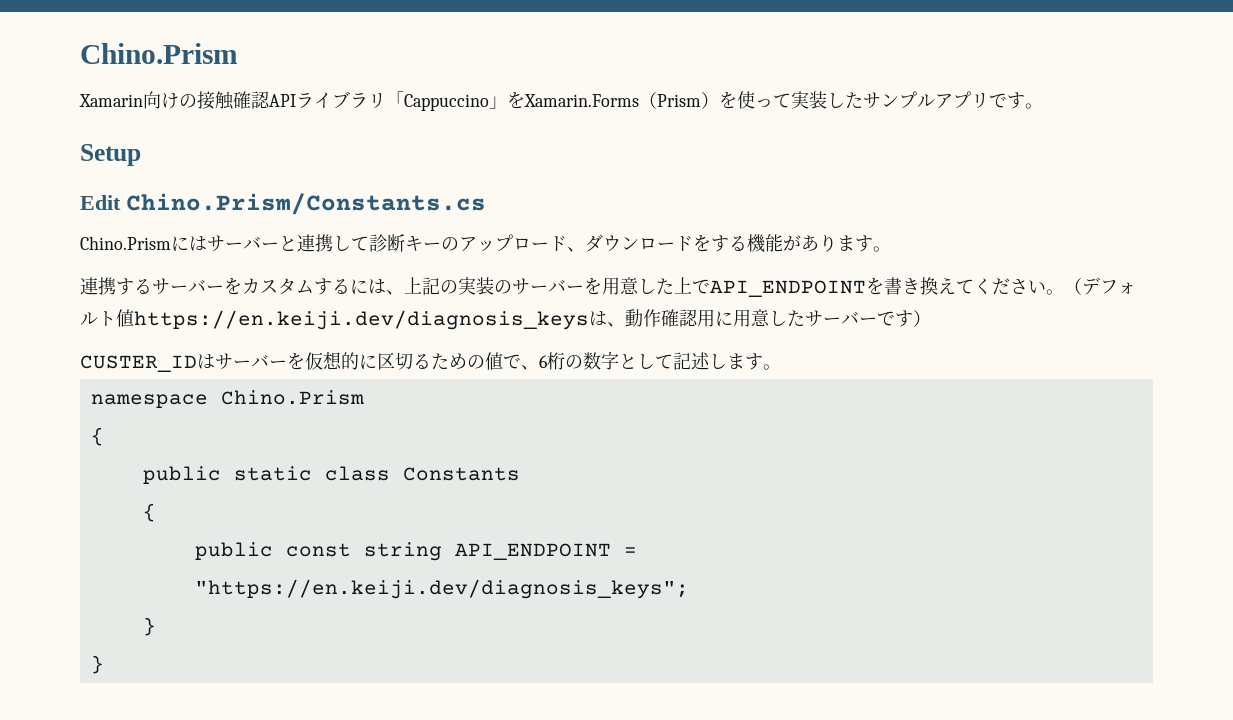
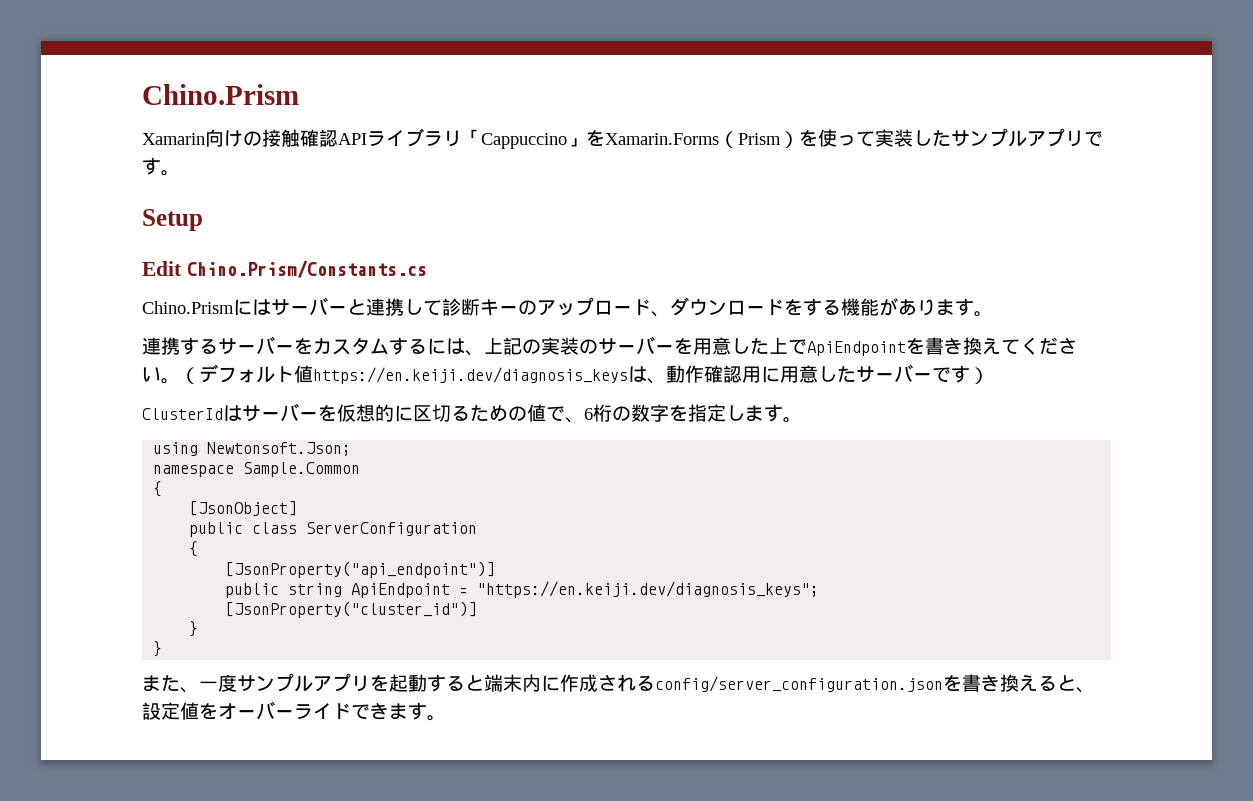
- 連携するサーバーをカスタムするには、上記の実装のサーバーを用意した上でAPI_ENDPOINTを書き換えてください。
+ 連携するサーバーをカスタムするには、上記の実装のサーバーを用意した上でApiEndpointを書き換えてください。
- CUSTER_IDはサーバーを仮想的に区切るための値で、6桁の数字として記述します。
+ ClusterIdはサーバーを仮想的に区切るための値で、6桁の数字を指定します。
+ using Newtonsoft.Json;
- namespace Chino.Prism
+ namespace Sample.Common
  {
- public static class Constants
+ [JsonObject]
+ public class ServerConfiguration
  {
- public const string API_ENDPOINT = "https://en.keiji.dev/diagnosis_keys";
+ [JsonProperty("api_endpoint")]
+ public string ApiEndpoint = "https://en.keiji.dev/diagnosis_keys";
+ [JsonProperty("cluster_id")]
+ また、一度サンプルアプリを起動すると端末内に作成されるconfig/server_configuration.jsonを書き換えると、設定値をオーバーライドできます。

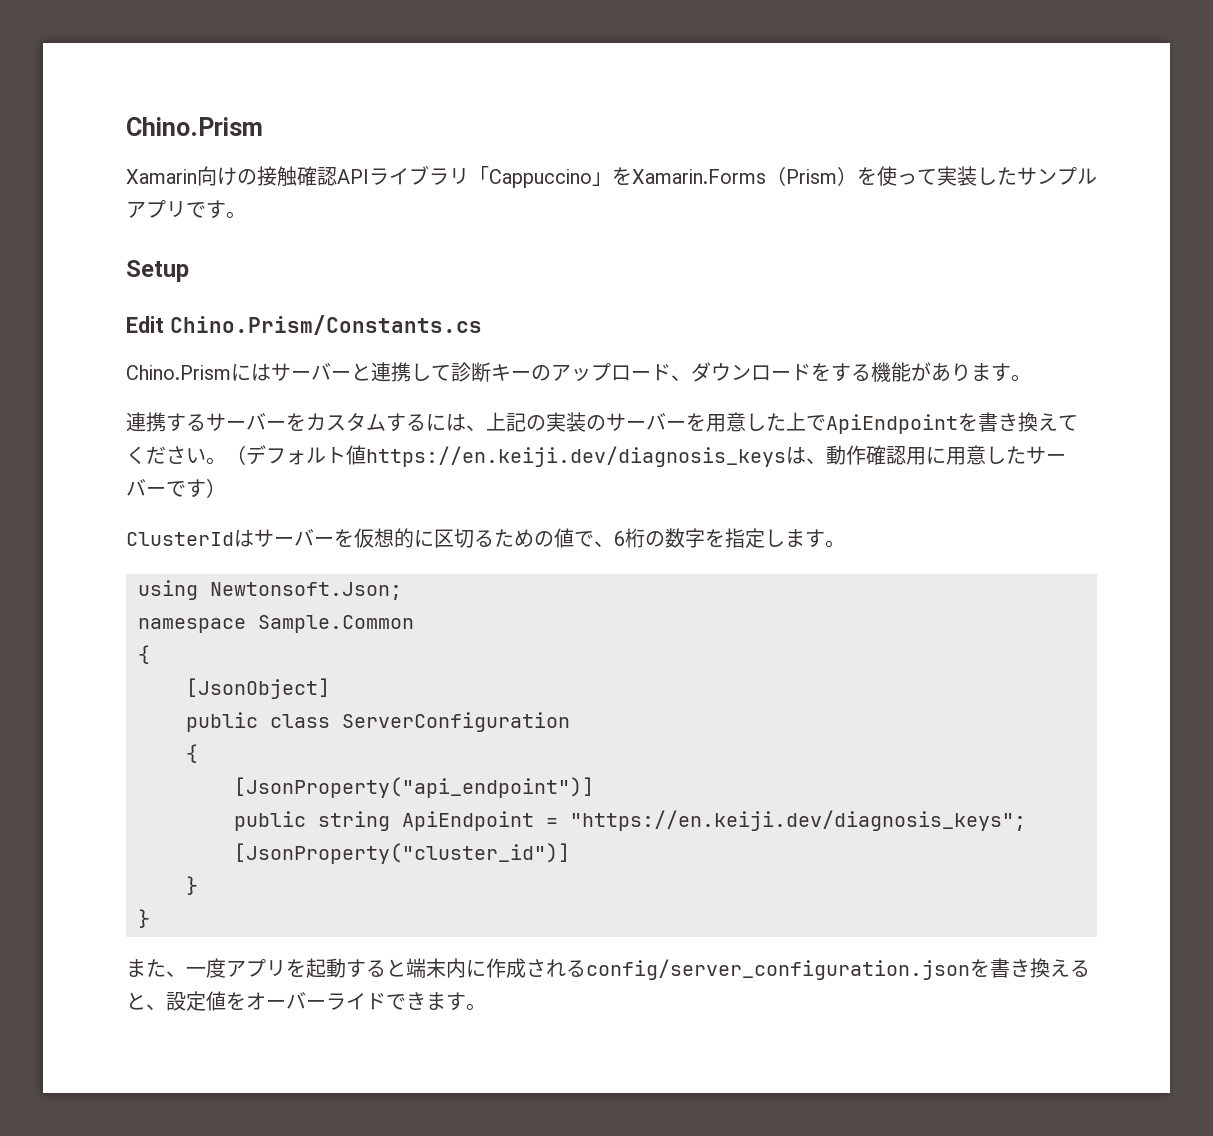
- また、一度サンプルアプリを起動すると端末内に作成されるconfig/server_configuration.jsonを書き換えると、設定値をオーバーライドできます。
+ また、一度アプリを起動すると端末内に作成されるconfig/server_configuration.jsonを書き換えると、設定値をオーバーライドできます。

